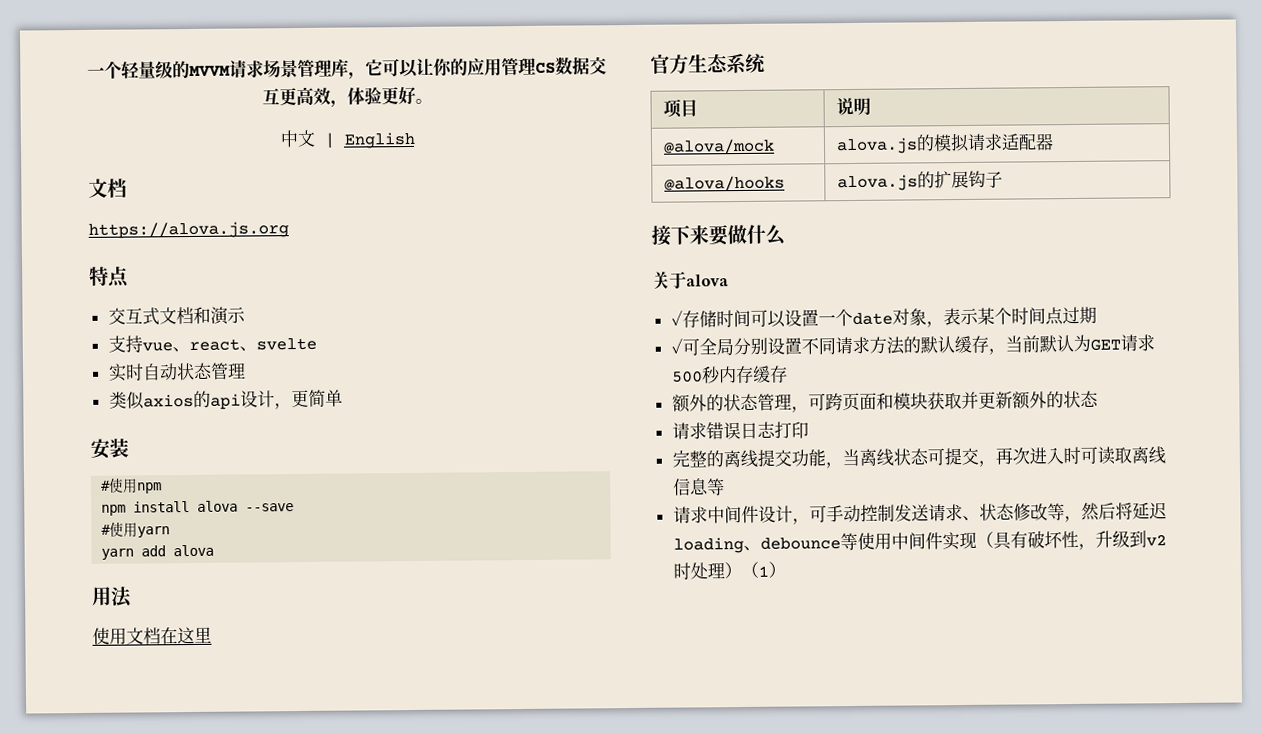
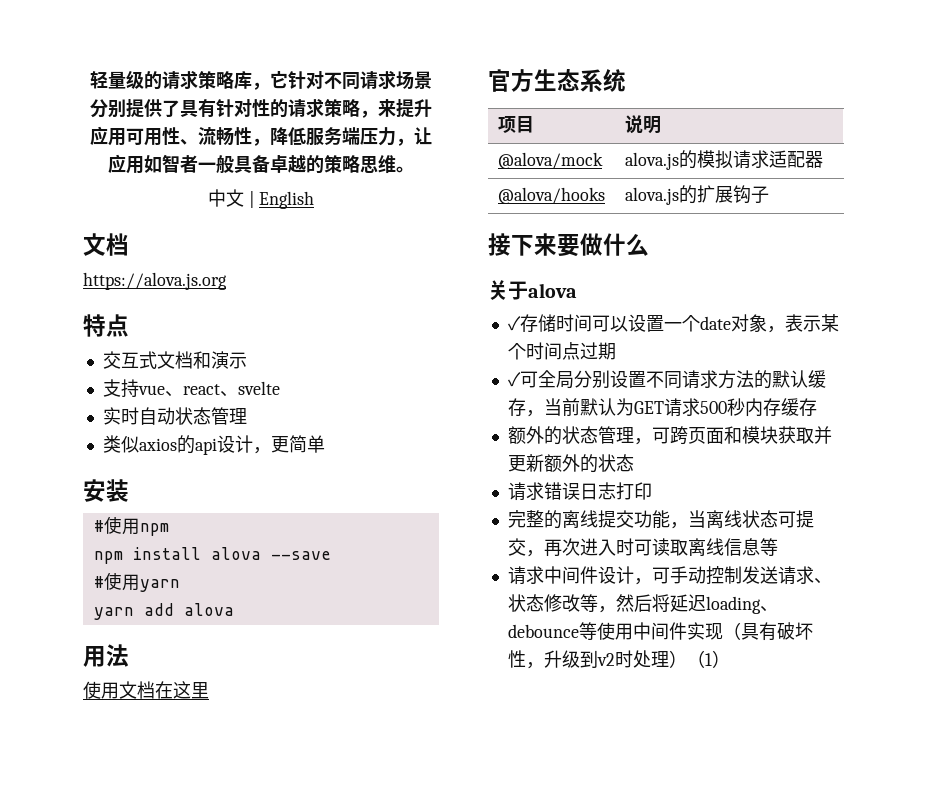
- 一个轻量级的MVVM请求场景管理库，它可以让你的应用管理CS数据交互更高效，体验更好。
+ 轻量级的请求策略库，它针对不同请求场景分别提供了具有针对性的请求策略，来提升应用可用性、流畅性，降低服务端压力，让应用如智者一般具备卓越的策略思维。

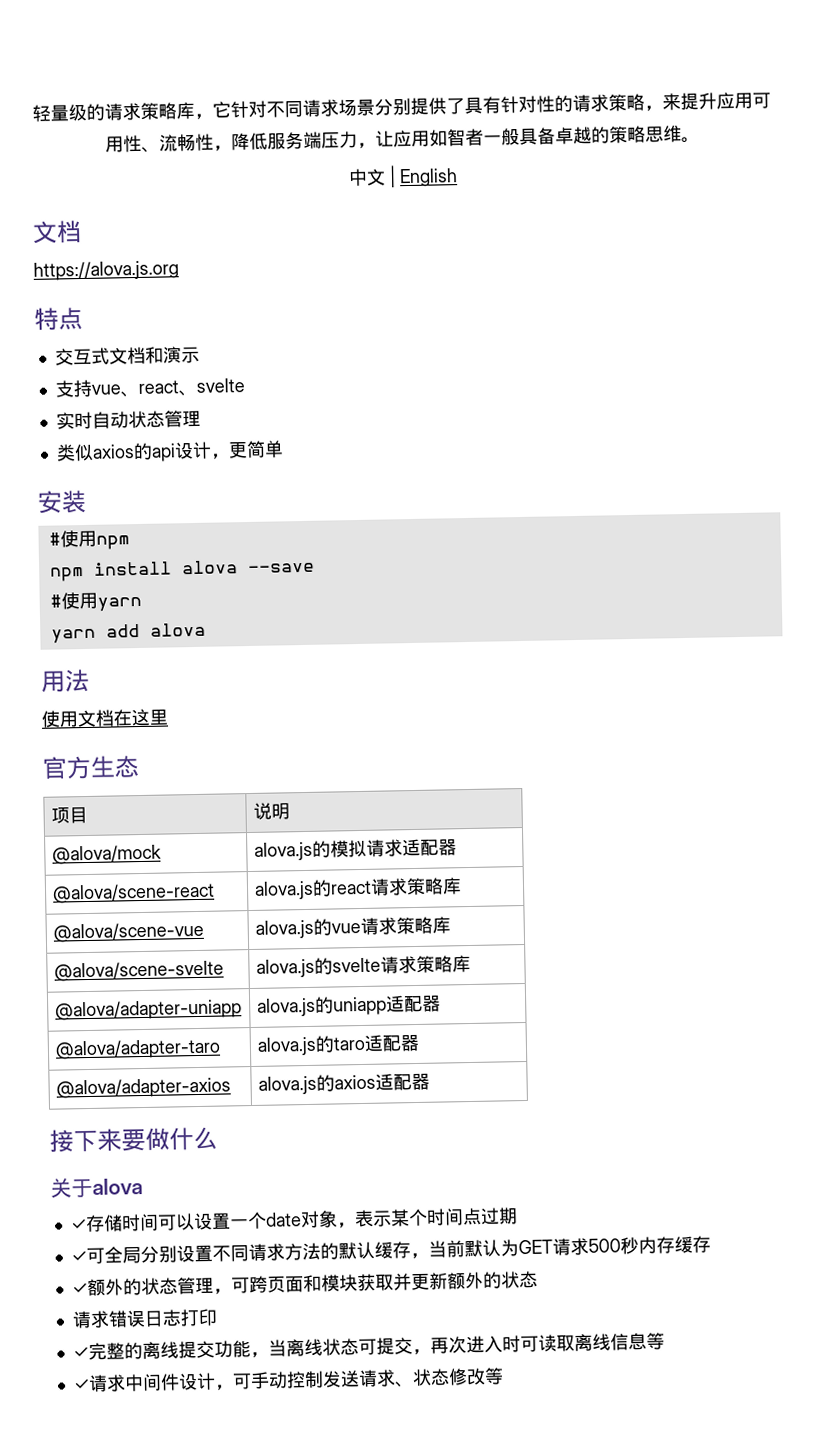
- 官方生态系统
+ 官方生态
- @alova/hooks | alova.js的扩展钩子
+ @alova/scene-react | alova.js的react请求策略库
+ @alova/scene-vue | alova.js的vue请求策略库
+ @alova/scene-svelte | alova.js的svelte请求策略库
+ @alova/adapter-uniapp | alova.js的uniapp适配器
+ @alova/adapter-taro | alova.js的taro适配器
+ @alova/adapter-axios | alova.js的axios适配器
- 额外的状态管理，可跨页面和模块获取并更新额外的状态
+ ✓额外的状态管理，可跨页面和模块获取并更新额外的状态
- 完整的离线提交功能，当离线状态可提交，再次进入时可读取离线信息等
+ ✓完整的离线提交功能，当离线状态可提交，再次进入时可读取离线信息等
- 请求中间件设计，可手动控制发送请求、状态修改等，然后将延迟loading、debounce等使用中间件实现（具有破坏性，升级到v2时处理）（1）
+ ✓请求中间件设计，可手动控制发送请求、状态修改等

